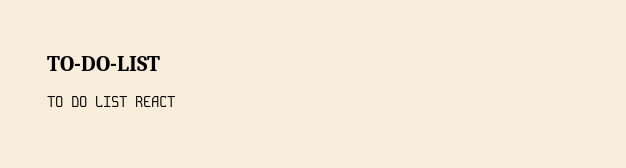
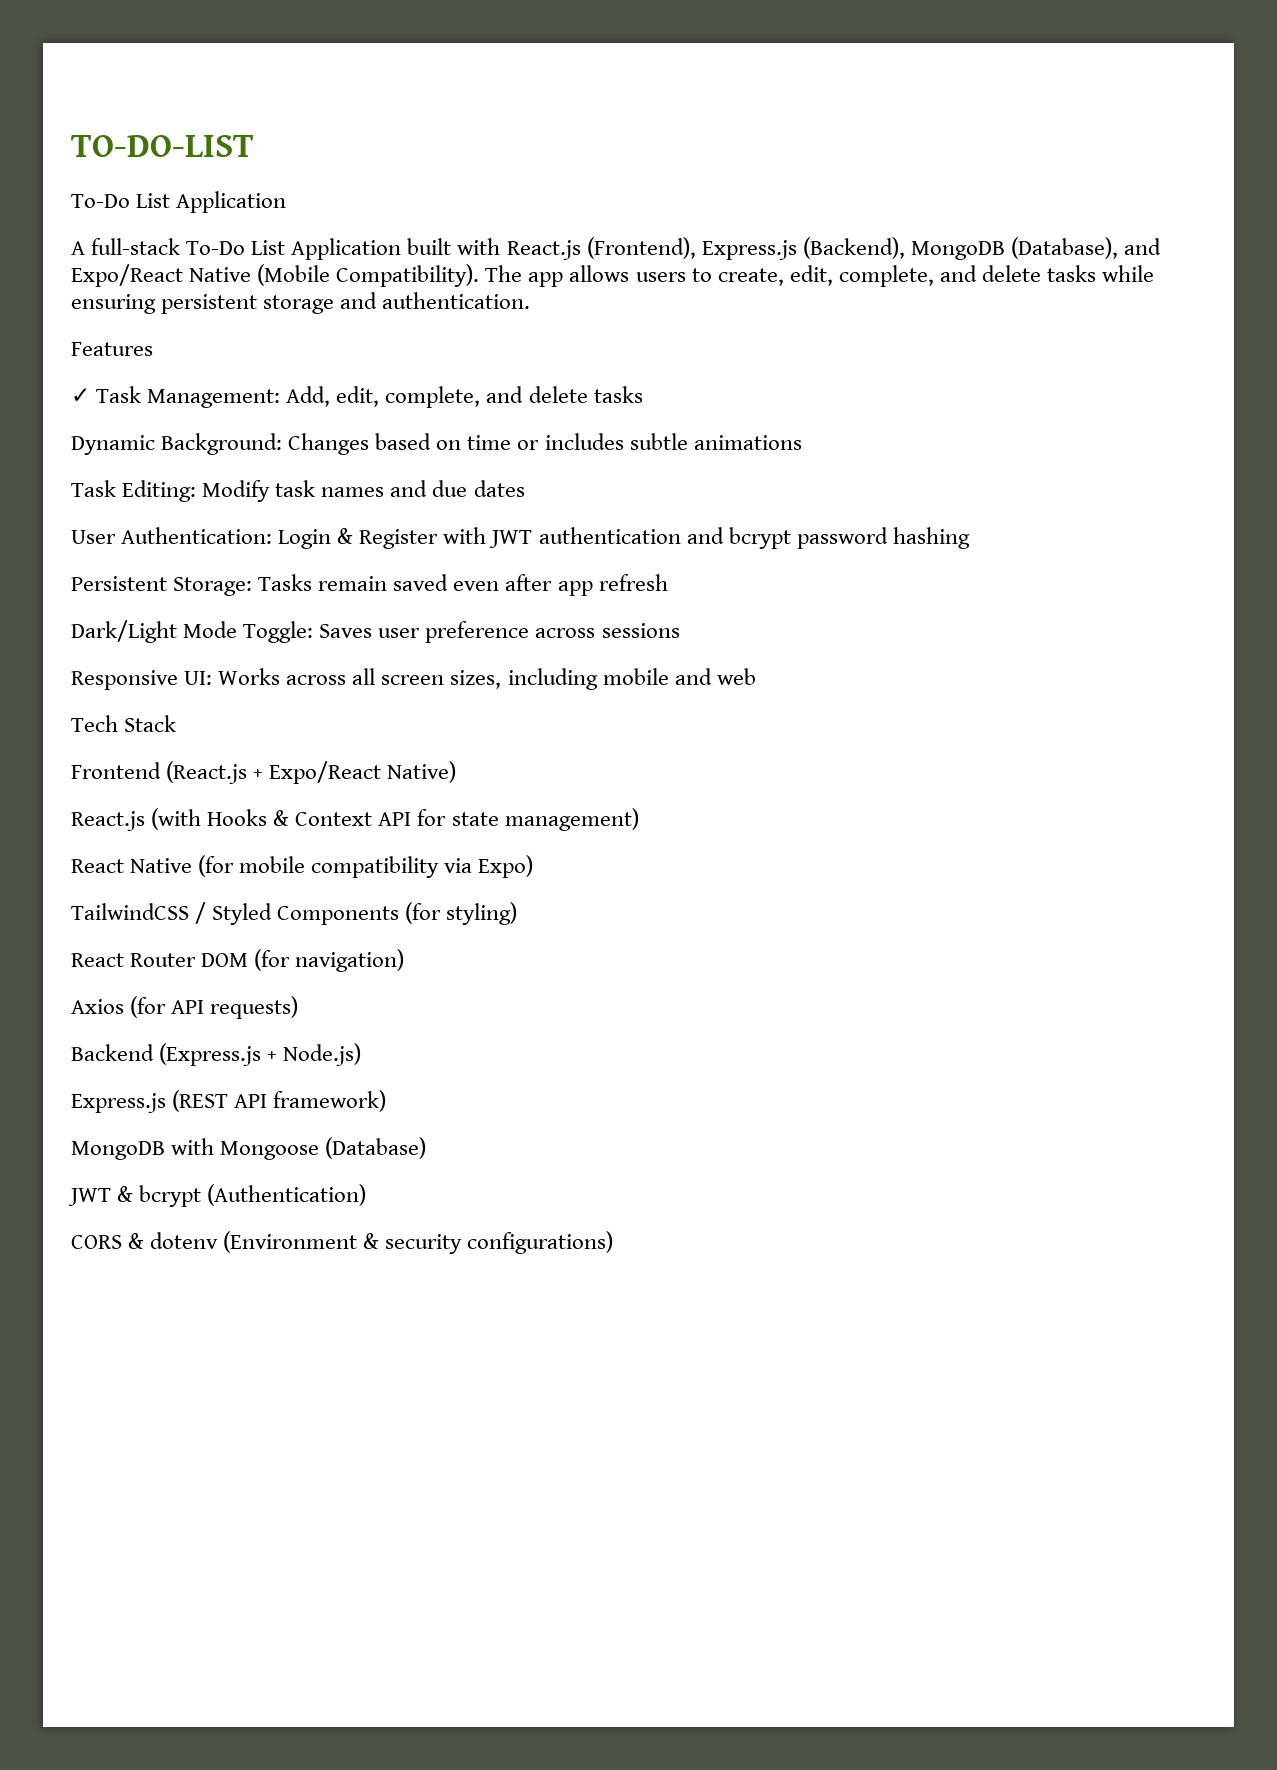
  TO-DO-LIST
- TO DO LIST REACT
+ To-Do List Application
+ A full-stack To-Do List Application built with React.js (Frontend), Express.js (Backend), MongoDB (Database), and Expo/React Native (Mobile Compatibility). The app allows users to create, edit, complete, and delete tasks while ensuring persistent storage and authentication.
+ Features
+ ✓ Task Management: Add, edit, complete, and delete tasks
+ Dynamic Background: Changes based on time or includes subtle animations
+ Task Editing: Modify task names and due dates
+ User Authentication: Login & Register with JWT authentication and bcrypt password hashing
+ Persistent Storage: Tasks remain saved even after app refresh
+ Dark/Light Mode Toggle: Saves user preference across sessions
+ Responsive UI: Works across all screen sizes, including mobile and web
+ Tech Stack
+ Frontend (React.js + Expo/React Native)
+ React.js (with Hooks & Context API for state management)
+ React Native (for mobile compatibility via Expo)
+ TailwindCSS / Styled Components (for styling)
+ React Router DOM (for navigation)
+ Axios (for API requests)
+ Backend (Express.js + Node.js)
+ Express.js (REST API framework)
+ MongoDB with Mongoose (Database)
+ JWT & bcrypt (Authentication)
+ CORS & dotenv (Environment & security configurations)

